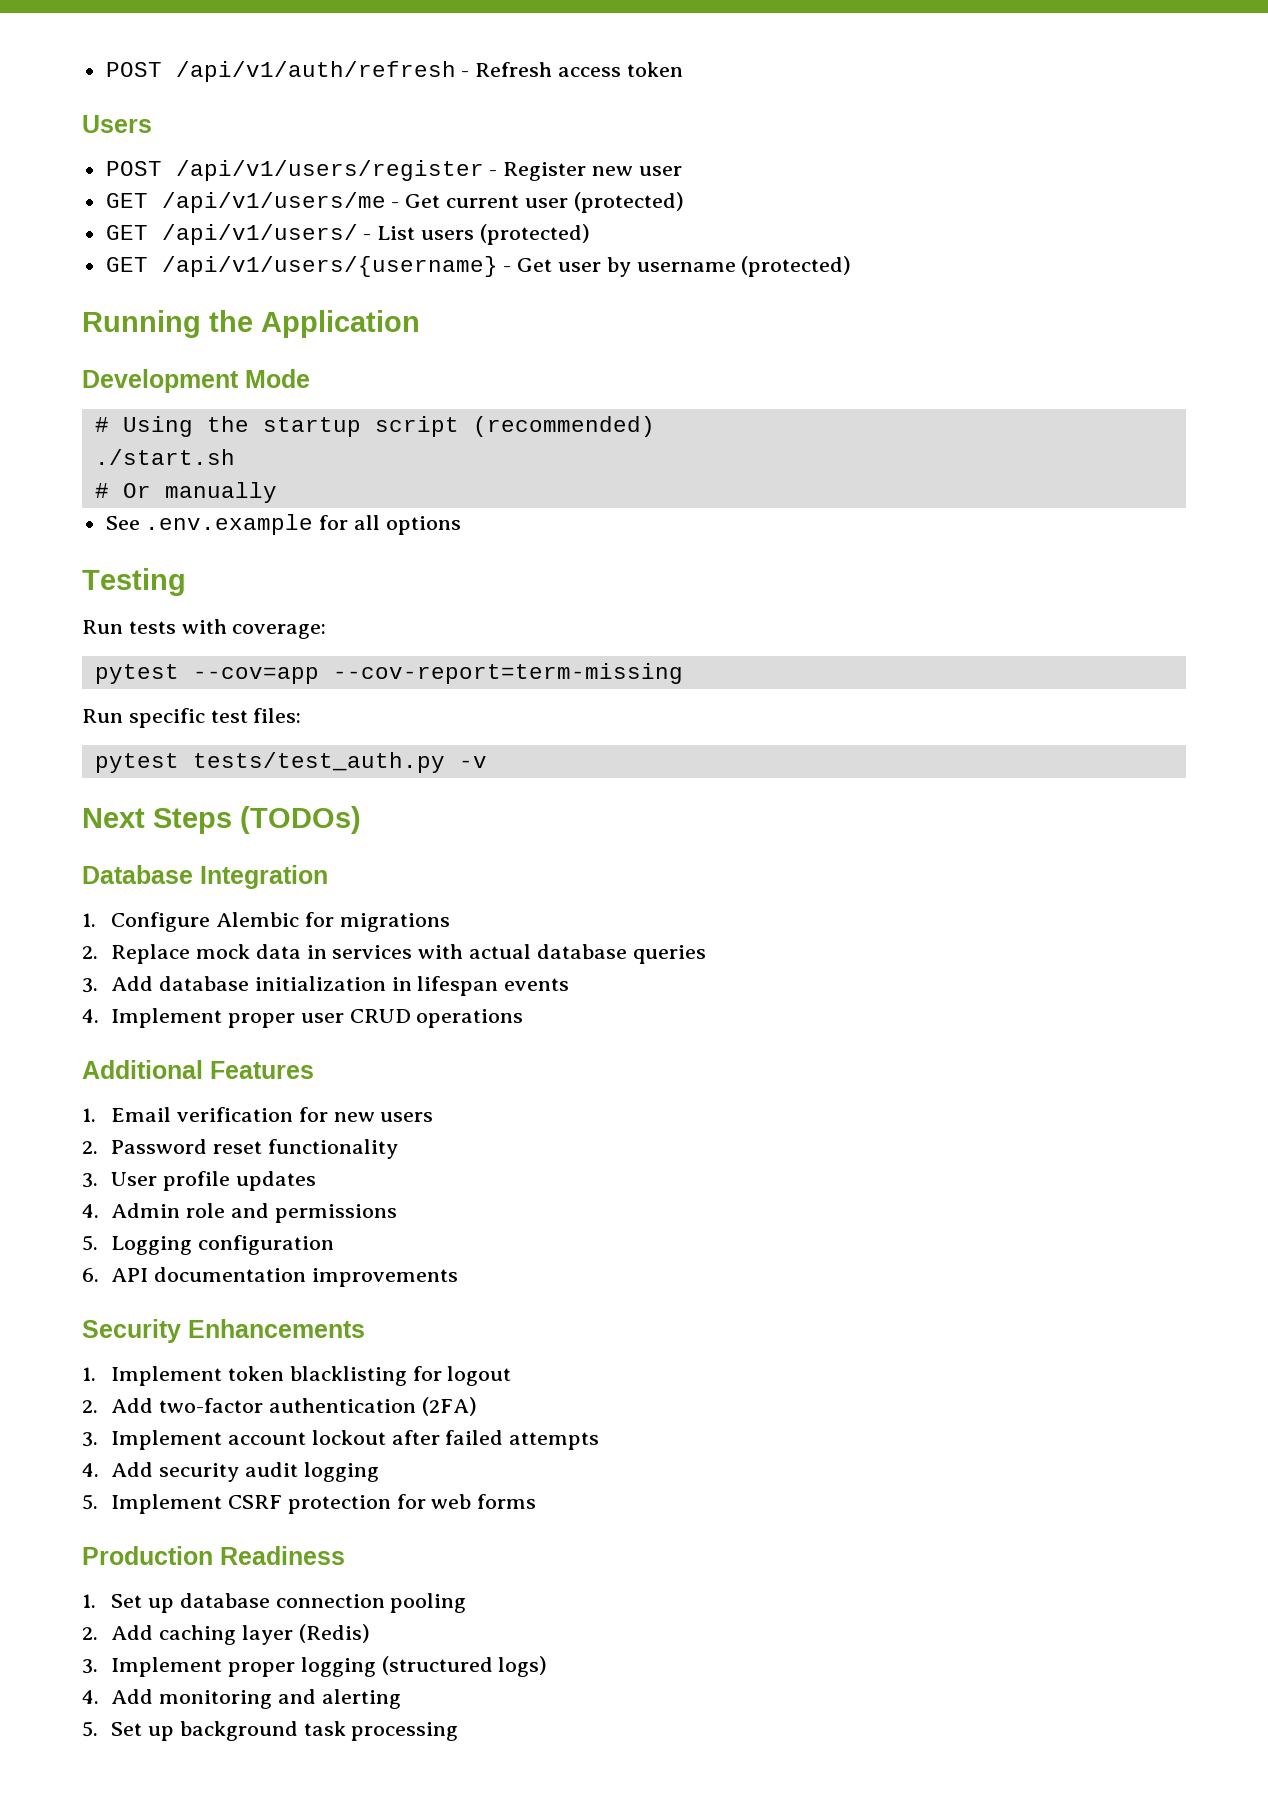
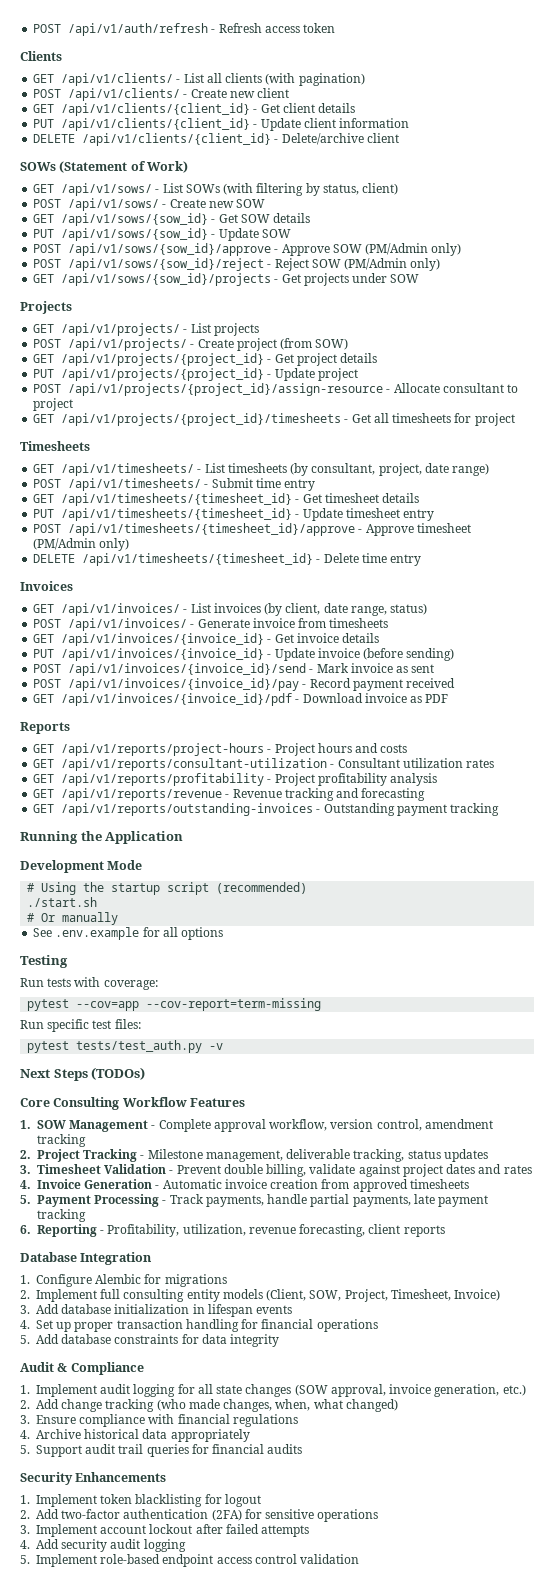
- Users
- POST /api/v1/users/register - Register new user
- GET /api/v1/users/me - Get current user (protected)
- GET /api/v1/users/ - List users (protected)
- GET /api/v1/users/{username} - Get user by username (protected)
+ Clients
+ GET /api/v1/clients/ - List all clients (with pagination)
+ POST /api/v1/clients/ - Create new client
+ GET /api/v1/clients/{client_id} - Get client details
+ PUT /api/v1/clients/{client_id} - Update client information
+ DELETE /api/v1/clients/{client_id} - Delete/archive client
+ SOWs (Statement of Work)
+ GET /api/v1/sows/ - List SOWs (with filtering by status, client)
+ POST /api/v1/sows/ - Create new SOW
+ GET /api/v1/sows/{sow_id} - Get SOW details
+ PUT /api/v1/sows/{sow_id} - Update SOW
+ POST /api/v1/sows/{sow_id}/approve - Approve SOW (PM/Admin only)
+ POST /api/v1/sows/{sow_id}/reject - Reject SOW (PM/Admin only)
+ GET /api/v1/sows/{sow_id}/projects - Get projects under SOW
+ Projects
+ GET /api/v1/projects/ - List projects
+ POST /api/v1/projects/ - Create project (from SOW)
+ GET /api/v1/projects/{project_id} - Get project details
+ PUT /api/v1/projects/{project_id} - Update project
+ POST /api/v1/projects/{project_id}/assign-resource - Allocate consultant to project
+ GET /api/v1/projects/{project_id}/timesheets - Get all timesheets for project
+ Timesheets
+ GET /api/v1/timesheets/ - List timesheets (by consultant, project, date range)
+ POST /api/v1/timesheets/ - Submit time entry
+ GET /api/v1/timesheets/{timesheet_id} - Get timesheet details
+ PUT /api/v1/timesheets/{timesheet_id} - Update timesheet entry
+ POST /api/v1/timesheets/{timesheet_id}/approve - Approve timesheet (PM/Admin only)
+ DELETE /api/v1/timesheets/{timesheet_id} - Delete time entry
+ Invoices
+ GET /api/v1/invoices/ - List invoices (by client, date range, status)
+ POST /api/v1/invoices/ - Generate invoice from timesheets
+ GET /api/v1/invoices/{invoice_id} - Get invoice details
+ PUT /api/v1/invoices/{invoice_id} - Update invoice (before sending)
+ POST /api/v1/invoices/{invoice_id}/send - Mark invoice as sent
+ POST /api/v1/invoices/{invoice_id}/pay - Record payment received
+ GET /api/v1/invoices/{invoice_id}/pdf - Download invoice as PDF
+ Reports
+ GET /api/v1/reports/project-hours - Project hours and costs
+ GET /api/v1/reports/consultant-utilization - Consultant utilization rates
+ GET /api/v1/reports/profitability - Project profitability analysis
+ GET /api/v1/reports/revenue - Revenue tracking and forecasting
+ GET /api/v1/reports/outstanding-invoices - Outstanding payment tracking
+ Core Consulting Workflow Features
+ 1. SOW Management - Complete approval workflow, version control, amendment tracking
+ 2. Project Tracking - Milestone management, deliverable tracking, status updates
+ 3. Timesheet Validation - Prevent double billing, validate against project dates and rates
+ 4. Invoice Generation - Automatic invoice creation from approved timesheets
+ 5. Payment Processing - Track payments, handle partial payments, late payment tracking
+ 6. Reporting - Profitability, utilization, revenue forecasting, client reports
- 2. Replace mock data in services with actual database queries
+ 2. Implement full consulting entity models (Client, SOW, Project, Timesheet, Invoice)
- 4. Implement proper user CRUD operations
- Additional Features
- 1. Email verification for new users
- 2. Password reset functionality
- 3. User profile updates
- 4. Admin role and permissions
- 5. Logging configuration
- 6. API documentation improvements
+ 4. Set up proper transaction handling for financial operations
+ 5. Add database constraints for data integrity
+ Audit & Compliance
+ 1. Implement audit logging for all state changes (SOW approval, invoice generation, etc.)
+ 2. Add change tracking (who made changes, when, what changed)
+ 3. Ensure compliance with financial regulations
+ 4. Archive historical data appropriately
+ 5. Support audit trail queries for financial audits
- 2. Add two-factor authentication (2FA)
+ 2. Add two-factor authentication (2FA) for sensitive operations
- 5. Implement CSRF protection for web forms
- Production Readiness
- 1. Set up database connection pooling
- 2. Add caching layer (Redis)
- 3. Implement proper logging (structured logs)
- 4. Add monitoring and alerting
- 5. Set up background task processing
+ 5. Implement role-based endpoint access control validation

